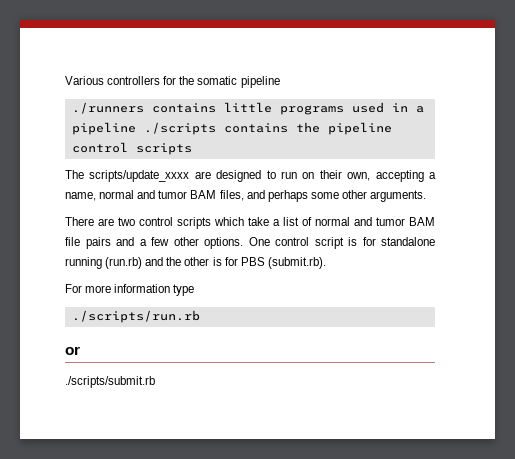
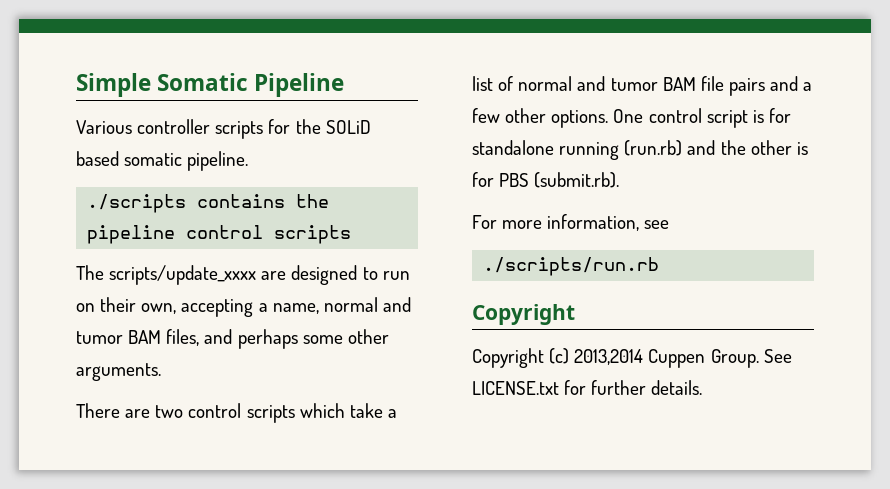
- Various controllers for the somatic pipeline
- ./runners contains little programs used in a pipeline ./scripts contains the pipeline control scripts
+ Simple Somatic Pipeline
+ Various controller scripts for the SOLiD based somatic pipeline.
+ ./scripts contains the pipeline control scripts
- For more information type
+ For more information, see
  ./scripts/run.rb
- or
- ./scripts/submit.rb
+ Copyright
+ Copyright (c) 2013,2014 Cuppen Group. See LICENSE.txt for further details.

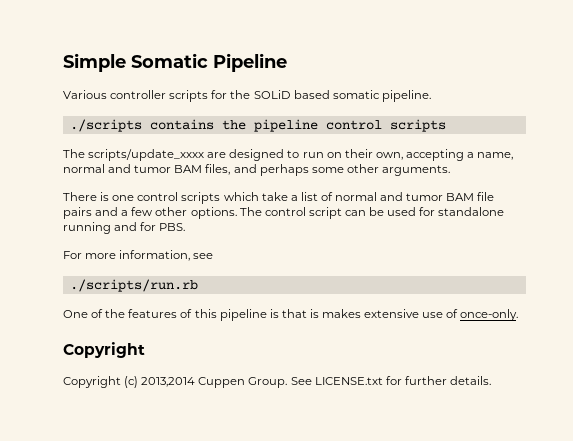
- There are two control scripts which take a list of normal and tumor BAM file pairs and a few other options.
+ There is one control scripts which take a list of normal and tumor BAM file pairs and a few other options.
- One control script is for standalone running (run.rb) and the other is for PBS (submit.rb).
+ The control script can be used for standalone running and for PBS.
+ One of the features of this pipeline is that is makes extensive use of once-only.

